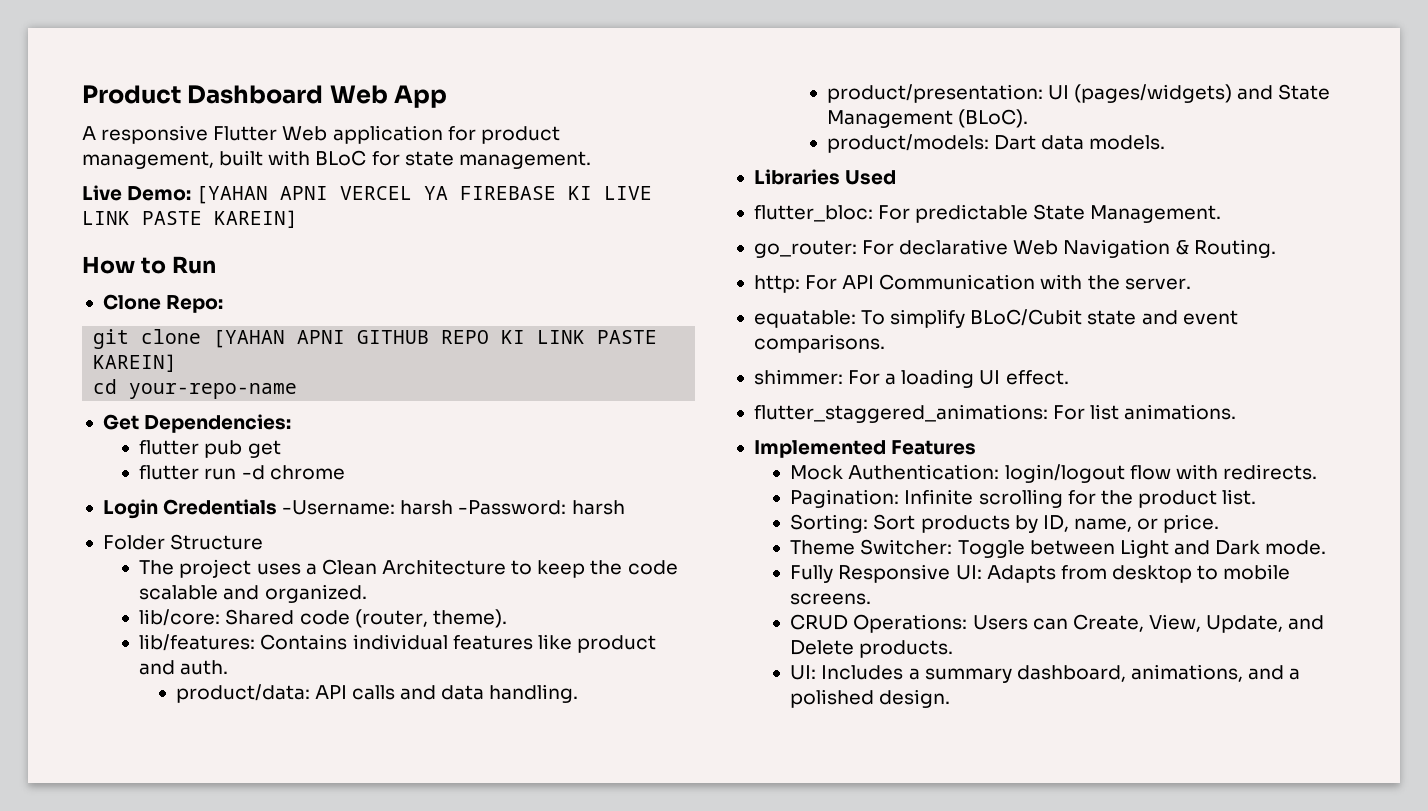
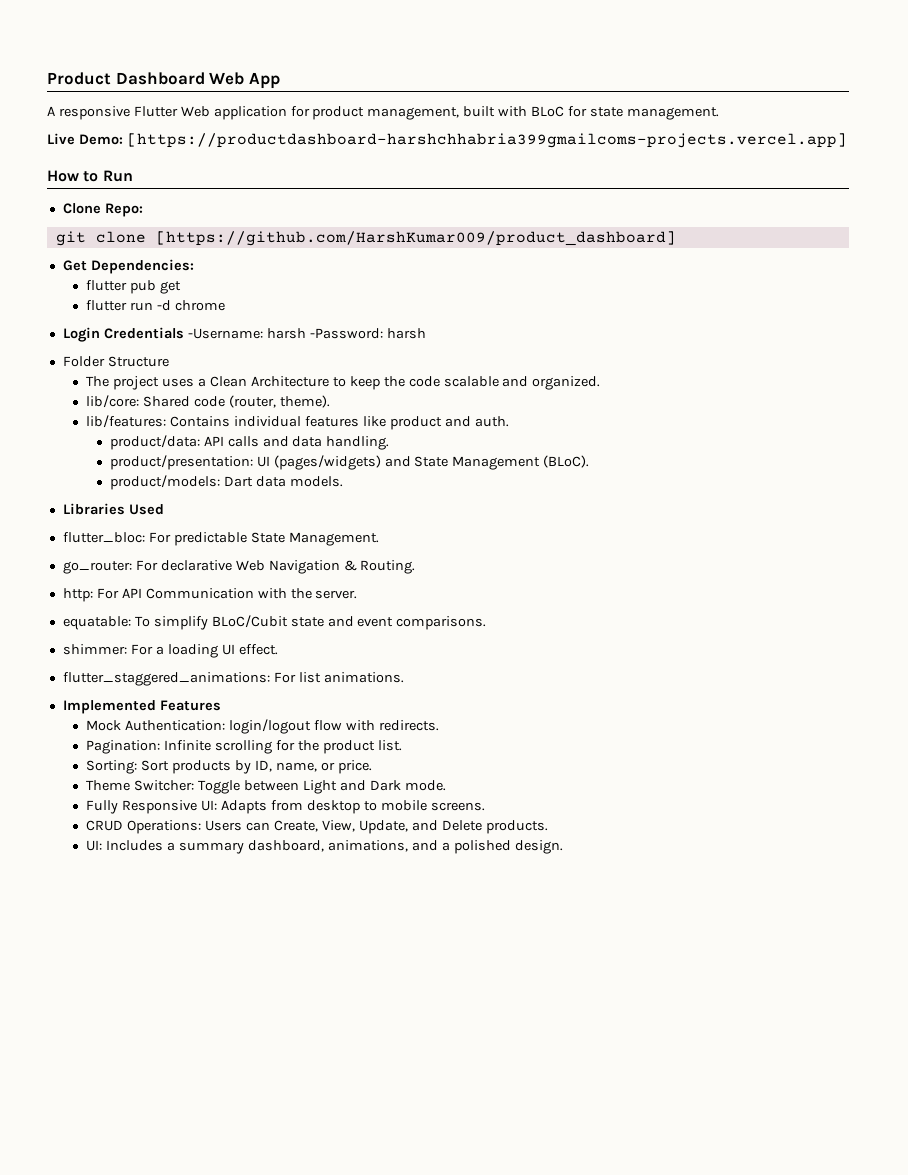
- Live Demo: [YAHAN APNI VERCEL YA FIREBASE KI LIVE LINK PASTE KAREIN]
+ Live Demo: [https://productdashboard-harshchhabria399gmailcoms-projects.vercel.app]
- git clone [YAHAN APNI GITHUB REPO KI LINK PASTE KAREIN]
- cd your-repo-name
+ git clone [https://github.com/HarshKumar009/product_dashboard]

